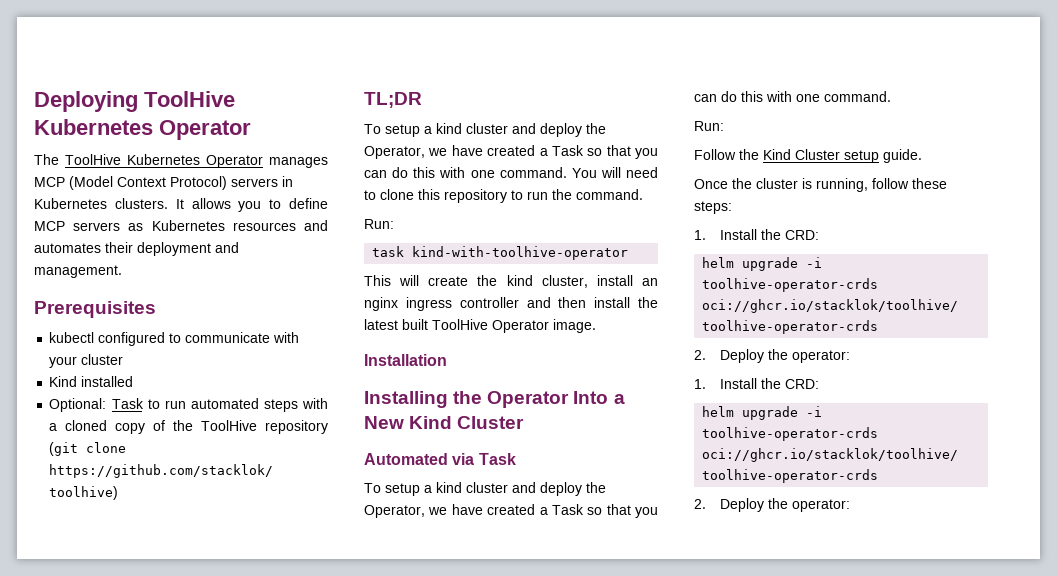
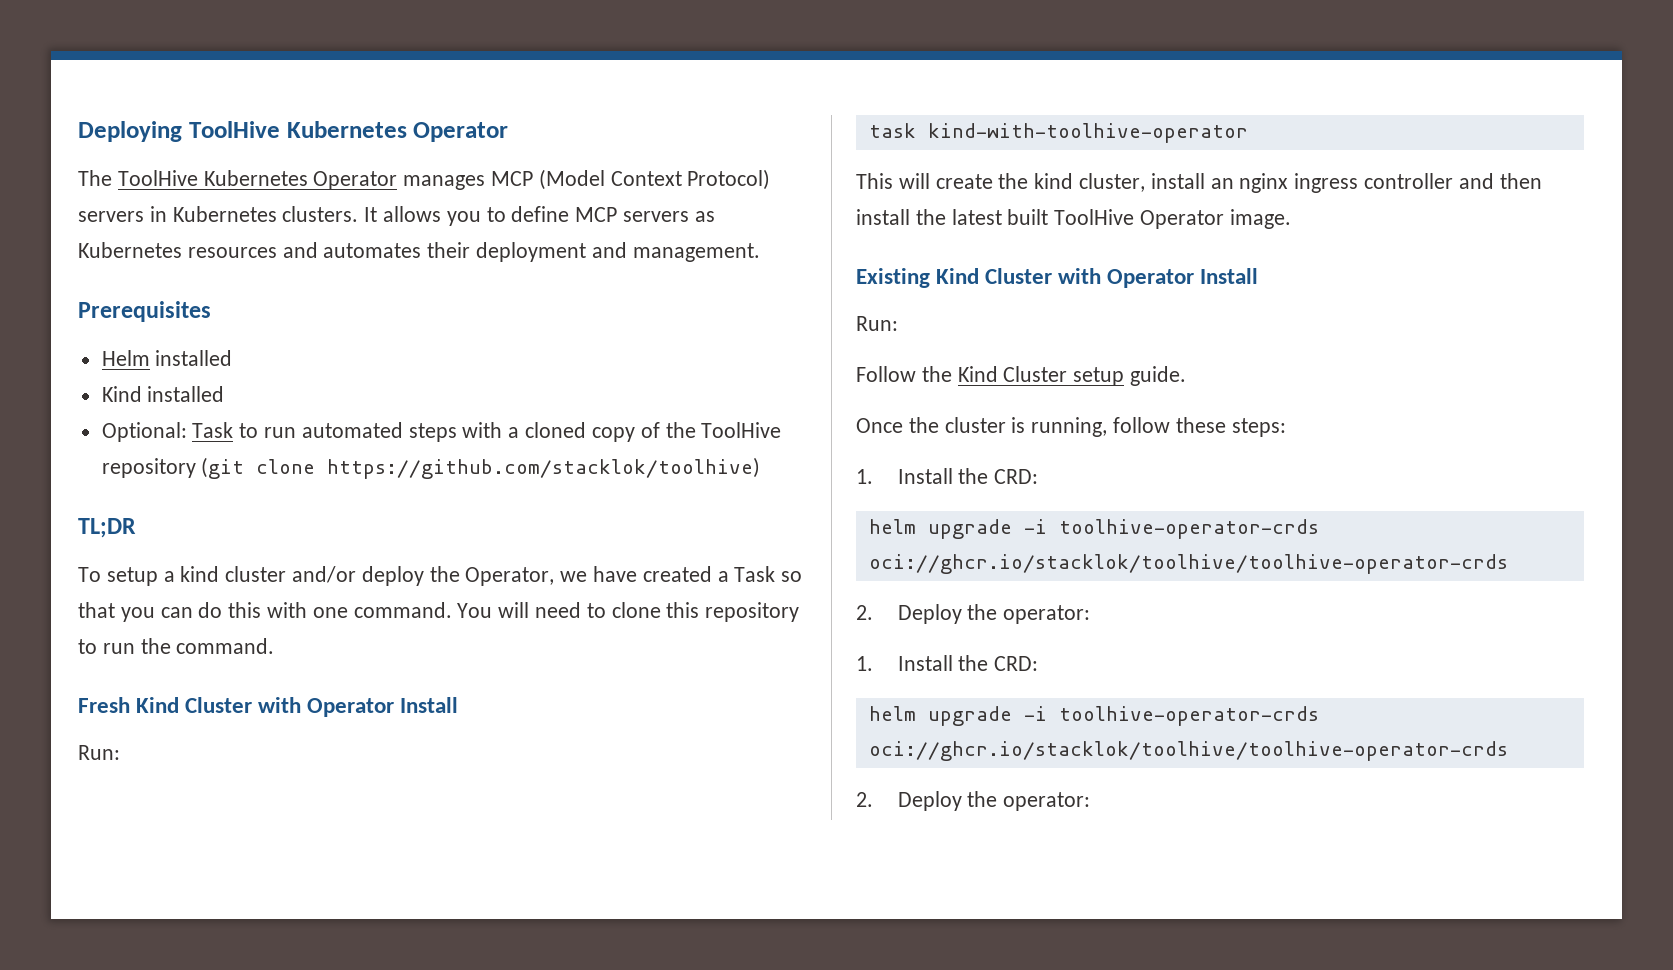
- kubectl configured to communicate with your cluster
+ Helm installed
  TL;DR
- To setup a kind cluster and deploy the Operator, we have created a Task so that you can do this with one command.
+ To setup a kind cluster and/or deploy the Operator, we have created a Task so that you can do this with one command.
+ Fresh Kind Cluster with Operator Install
- Installation
- Installing the Operator Into a New Kind Cluster
- Automated via Task
- To setup a kind cluster and deploy the Operator, we have created a Task so that you can do this with one command.
+ Existing Kind Cluster with Operator Install

